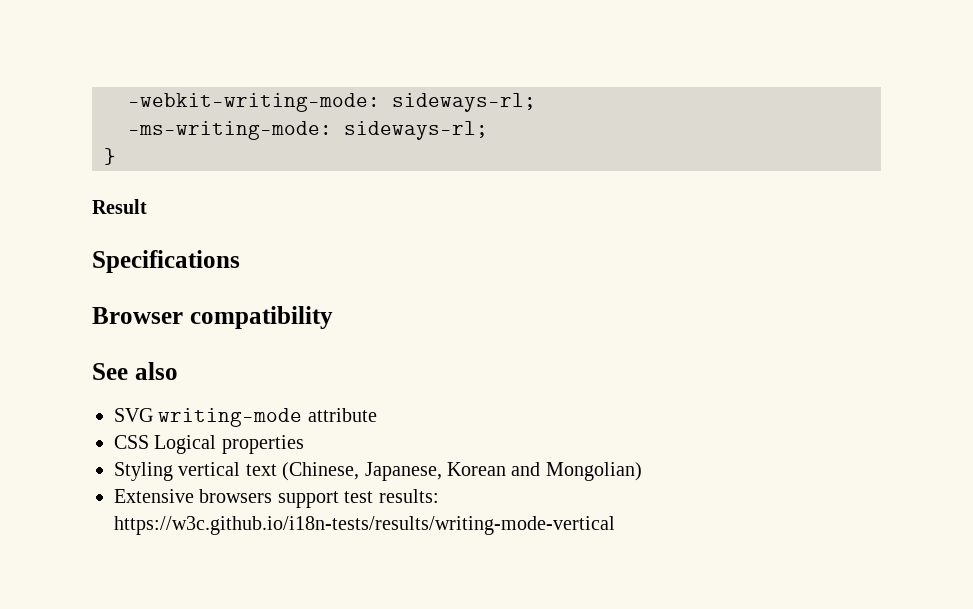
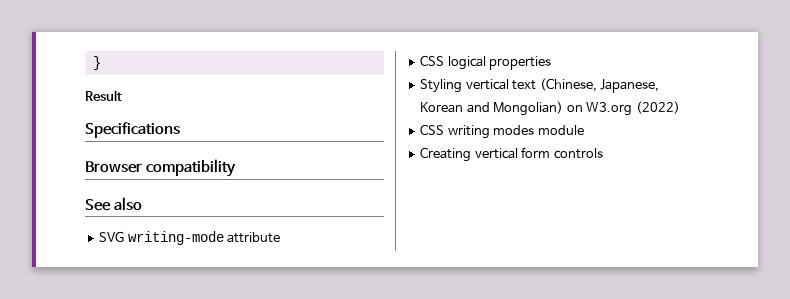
- -webkit-writing-mode: sideways-rl;
- -ms-writing-mode: sideways-rl;
- CSS Logical properties
+ CSS logical properties
- Styling vertical text (Chinese, Japanese, Korean and Mongolian)
- Extensive browsers support test results: https://w3c.github.io/i18n-tests/results/writing-mode-vertical
+ Styling vertical text (Chinese, Japanese, Korean and Mongolian) on W3.org (2022)
+ CSS writing modes module
+ Creating vertical form controls

